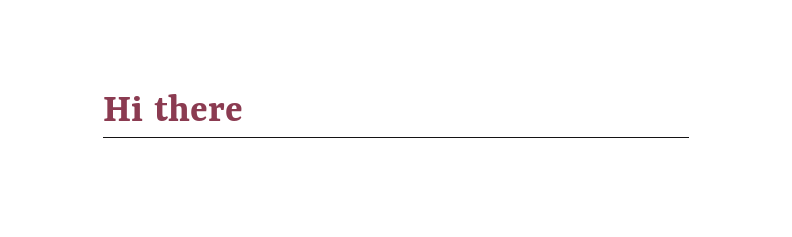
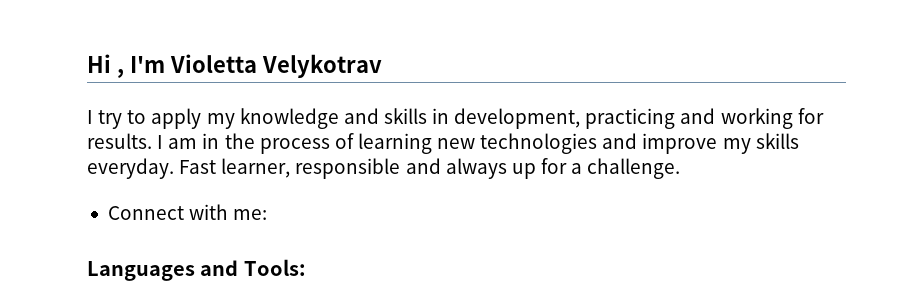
- Hi there
+ Hi , I'm Violetta Velykotrav
+ I try to apply my knowledge and skills in development, practicing and working for results. I am in the process of learning new technologies and improve my skills everyday. Fast learner, responsible and always up for a challenge.
+ Connect with me:
+ Languages and Tools:

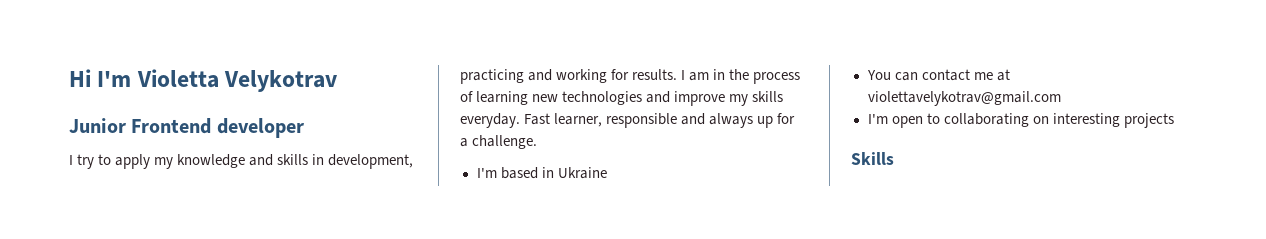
- Hi , I'm Violetta Velykotrav
+ Hi I'm Violetta Velykotrav
+ Junior Frontend developer
- Connect with me:
- Languages and Tools:
+ I'm based in Ukraine
+ You can contact me at violettavelykotrav@gmail.com
+ I'm open to collaborating on interesting projects
+ Skills

